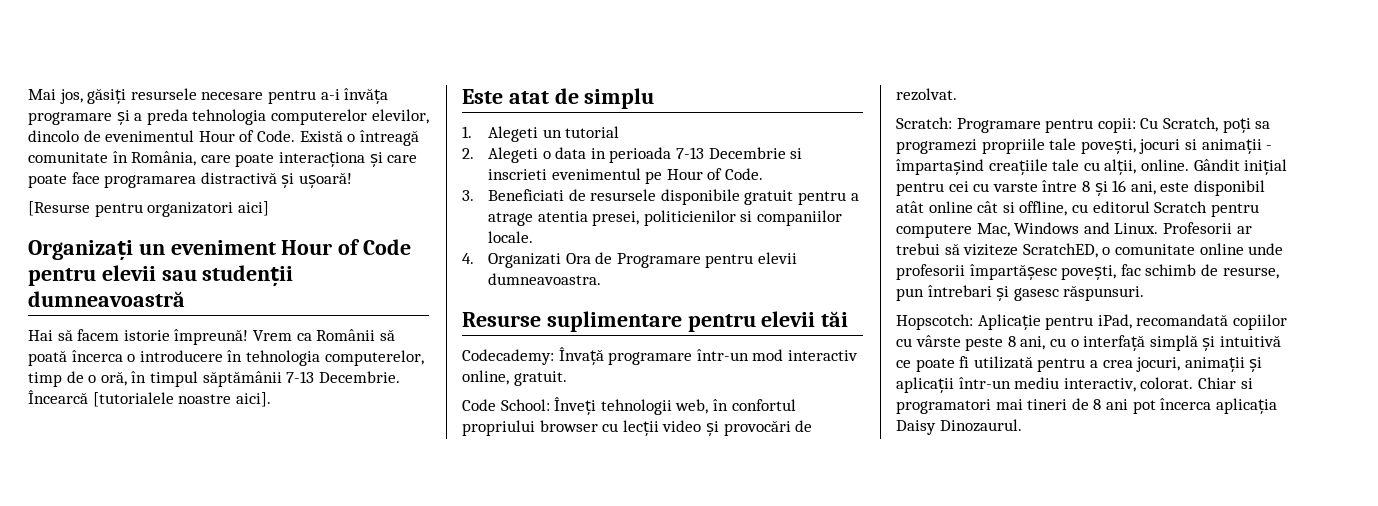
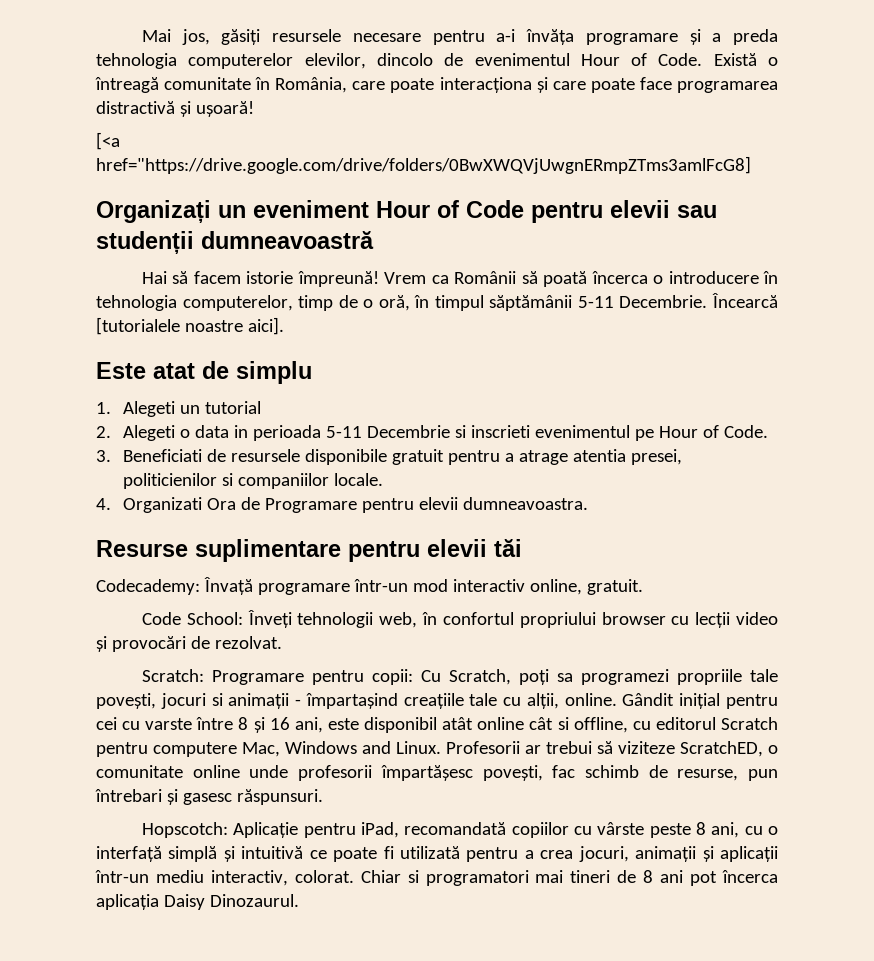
- [Resurse pentru organizatori aici]
+ [<a href="https://drive.google.com/drive/folders/0BwXWQVjUwgnERmpZTms3amlFcG8]
- Vrem ca Românii să poată încerca o introducere în tehnologia computerelor, timp de o oră, în timpul săptămânii 7-13 Decembrie.
+ Vrem ca Românii să poată încerca o introducere în tehnologia computerelor, timp de o oră, în timpul săptămânii 5-11 Decembrie.
- 2. Alegeti o data in perioada 7-13 Decembrie si inscrieti evenimentul pe Hour of Code.
+ 2. Alegeti o data in perioada 5-11 Decembrie si inscrieti evenimentul pe Hour of Code.

